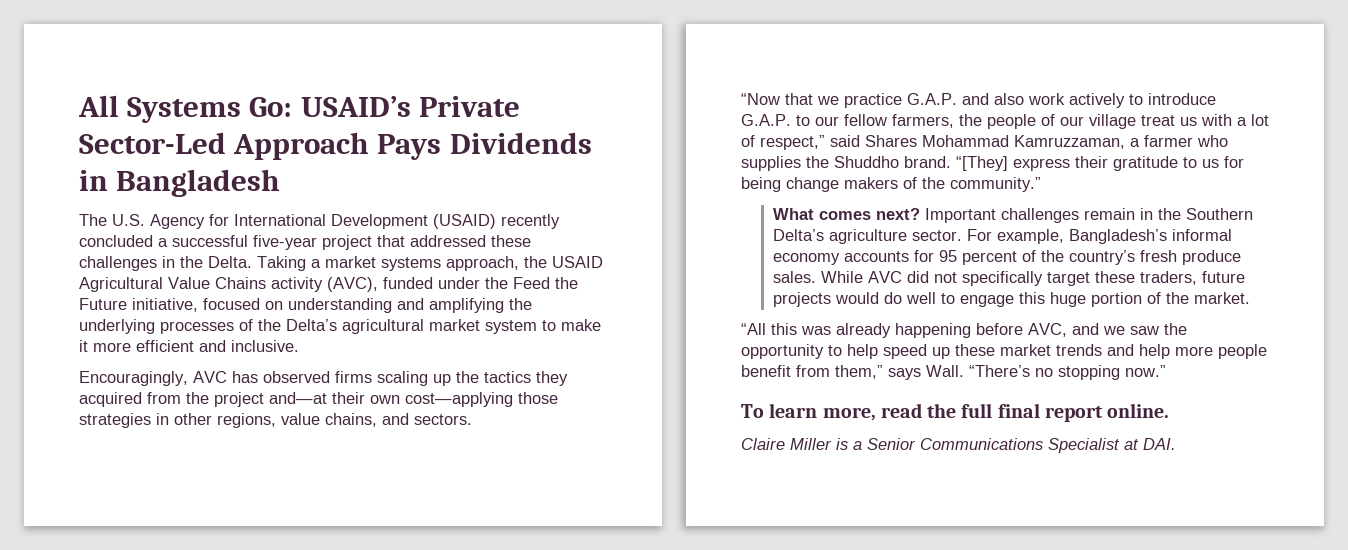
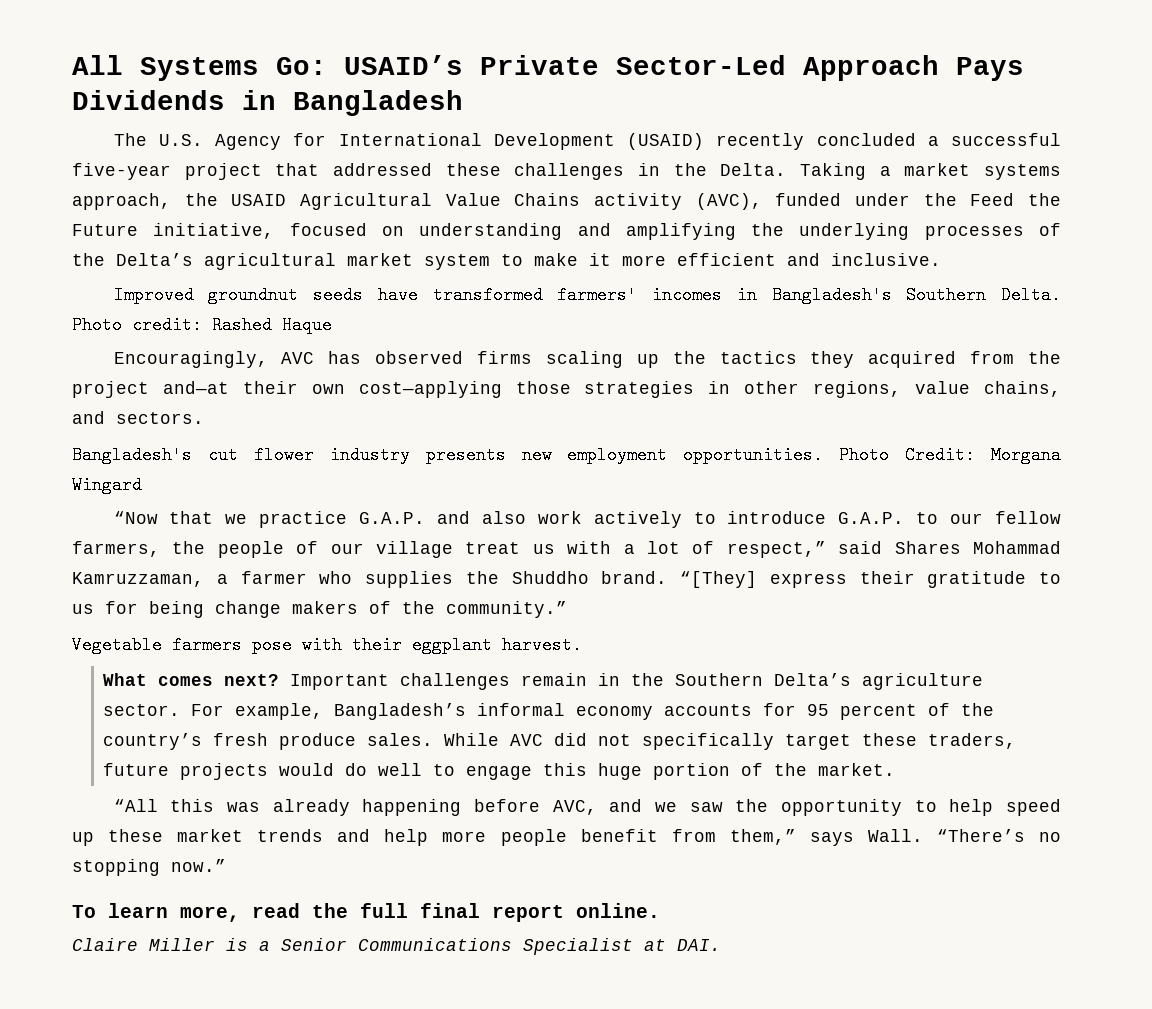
+ Improved groundnut seeds have transformed farmers' incomes in Bangladesh's Southern Delta. Photo credit: Rashed Haque
+ Bangladesh's cut flower industry presents new employment opportunities. Photo Credit: Morgana Wingard
+ Vegetable farmers pose with their eggplant harvest.

